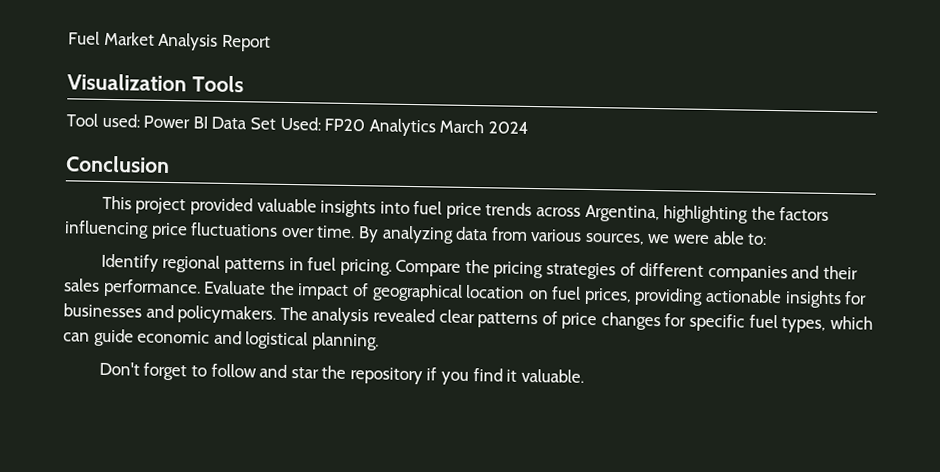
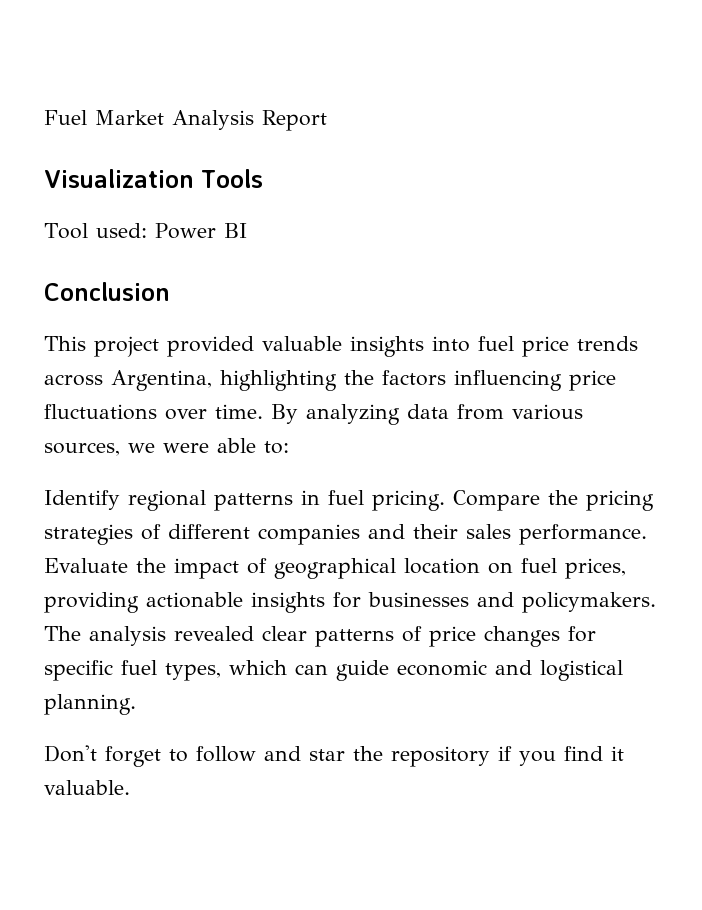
- Tool used: Power BI Data Set Used: FP20 Analytics March 2024
+ Tool used: Power BI

